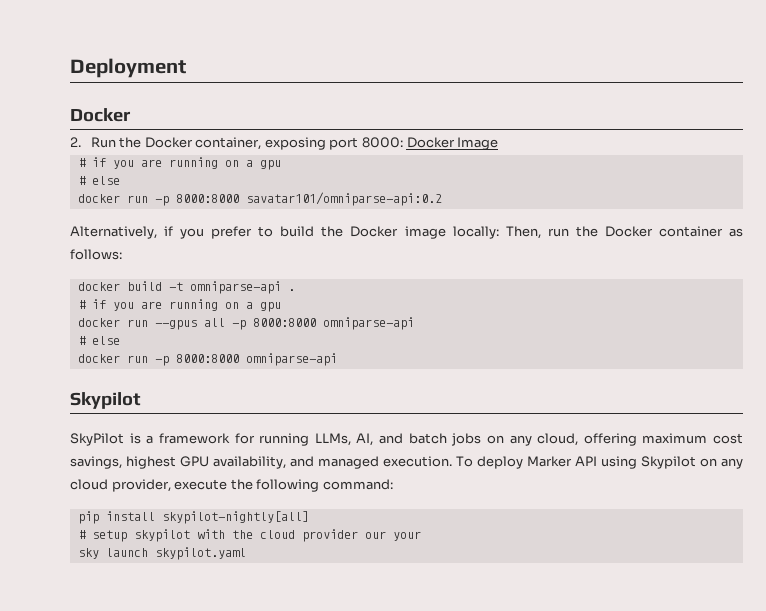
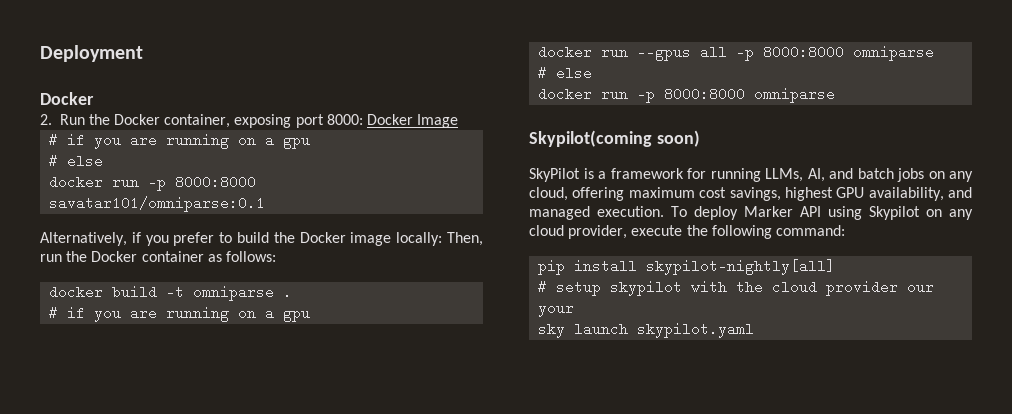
- docker run -p 8000:8000 savatar101/omniparse-api:0.2
+ docker run -p 8000:8000 savatar101/omniparse:0.1
- docker build -t omniparse-api .
+ docker build -t omniparse .
- docker run --gpus all -p 8000:8000 omniparse-api
+ docker run --gpus all -p 8000:8000 omniparse
  # else
- docker run -p 8000:8000 omniparse-api
- Skypilot
+ docker run -p 8000:8000 omniparse
+ Skypilot(coming soon)

